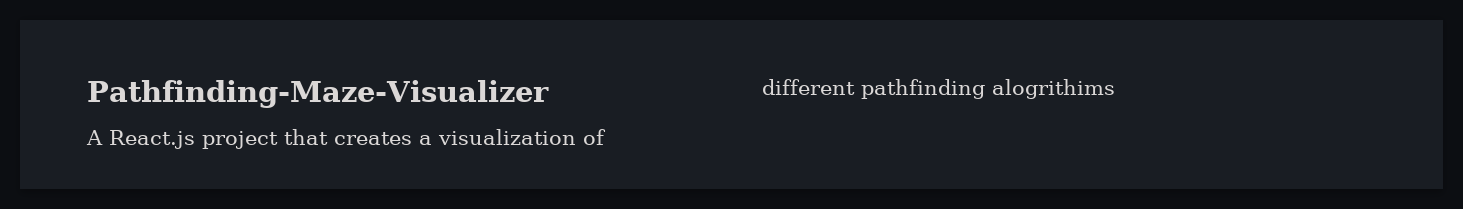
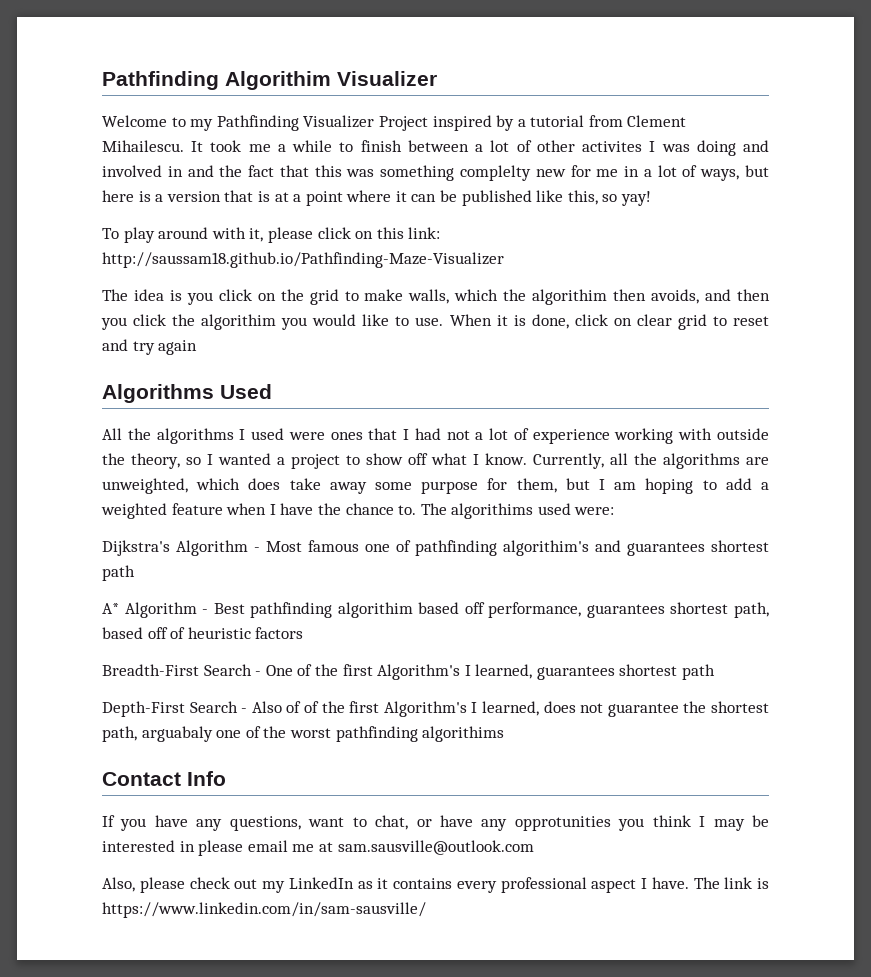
- Pathfinding-Maze-Visualizer
- A React.js project that creates a visualization of different pathfinding alogrithims
+ Pathfinding Algorithim Visualizer
+ Welcome to my Pathfinding Visualizer Project inspired by a tutorial from Clement Mihailescu. It took me a while to finish between a lot of other activites I was doing and involved in and the fact that this was something complelty new for me in a lot of ways, but here is a version that is at a point where it can be published like this, so yay!
+ To play around with it, please click on this link: http://saussam18.github.io/Pathfinding-Maze-Visualizer
+ The idea is you click on the grid to make walls, which the algorithim then avoids, and then you click the algorithim you would like to use. When it is done, click on clear grid to reset and try again
+ Algorithms Used
+ All the algorithms I used were ones that I had not a lot of experience working with outside the theory, so I wanted a project to show off what I know. Currently, all the algorithms are unweighted, which does take away some purpose for them, but I am hoping to add a weighted feature when I have the chance to. The algorithims used were:
+ Dijkstra's Algorithm - Most famous one of pathfinding algorithim's and guarantees shortest path
+ A* Algorithm - Best pathfinding algorithim based off performance, guarantees shortest path, based off of heuristic factors
+ Breadth-First Search - One of the first Algorithm's I learned, guarantees shortest path
+ Depth-First Search - Also of of the first Algorithm's I learned, does not guarantee the shortest path, arguabaly one of the worst pathfinding algorithims
+ Contact Info
+ If you have any questions, want to chat, or have any opprotunities you think I may be interested in please email me at sam.sausville@outlook.com
+ Also, please check out my LinkedIn as it contains every professional aspect I have. The link is https://www.linkedin.com/in/sam-sausville/

